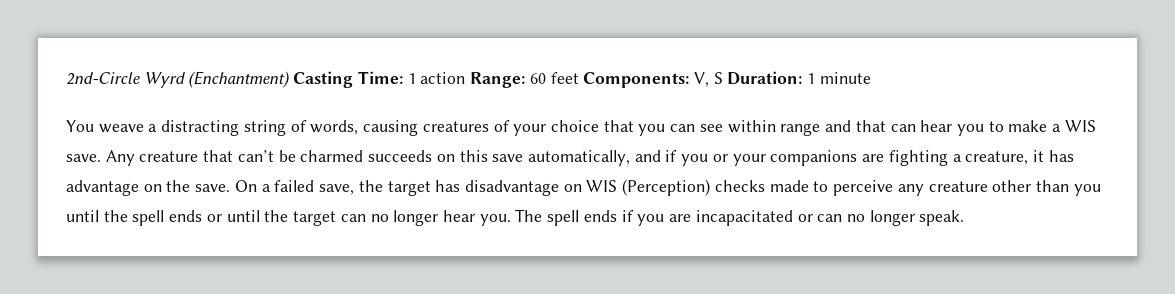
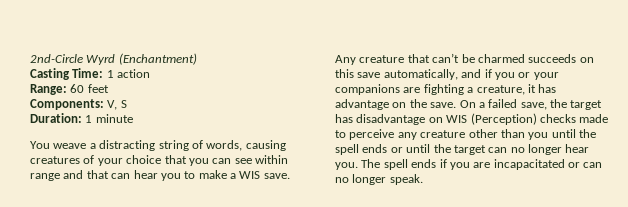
- 2nd-Circle Wyrd (Enchantment) Casting Time: 1 action Range: 60 feet Components: V, S Duration: 1 minute
+ 2nd-Circle Wyrd (Enchantment)
+ Casting Time: 1 action
+ Range: 60 feet
+ Components: V, S
+ Duration: 1 minute

